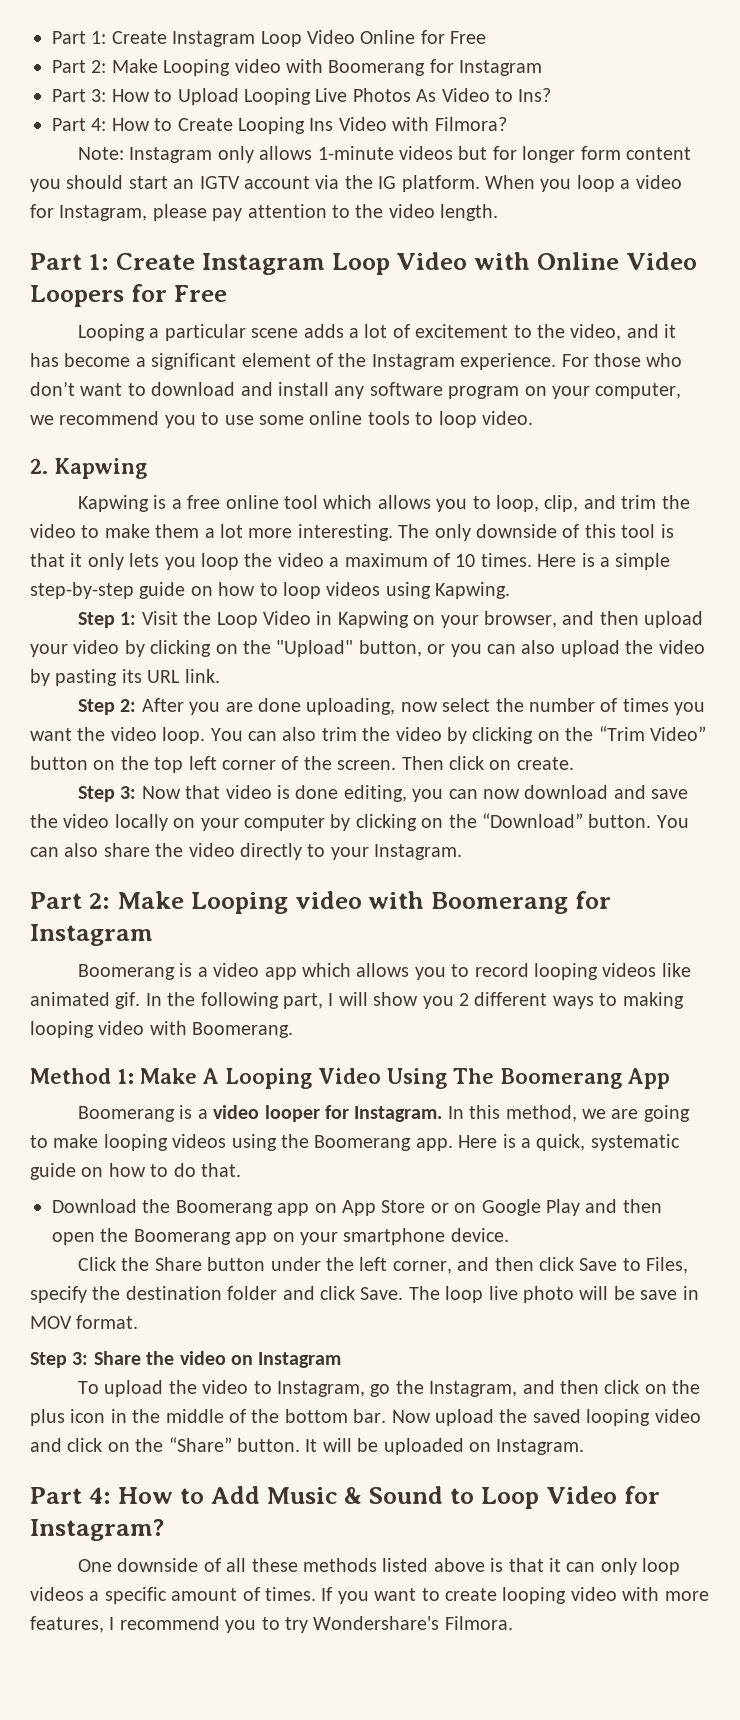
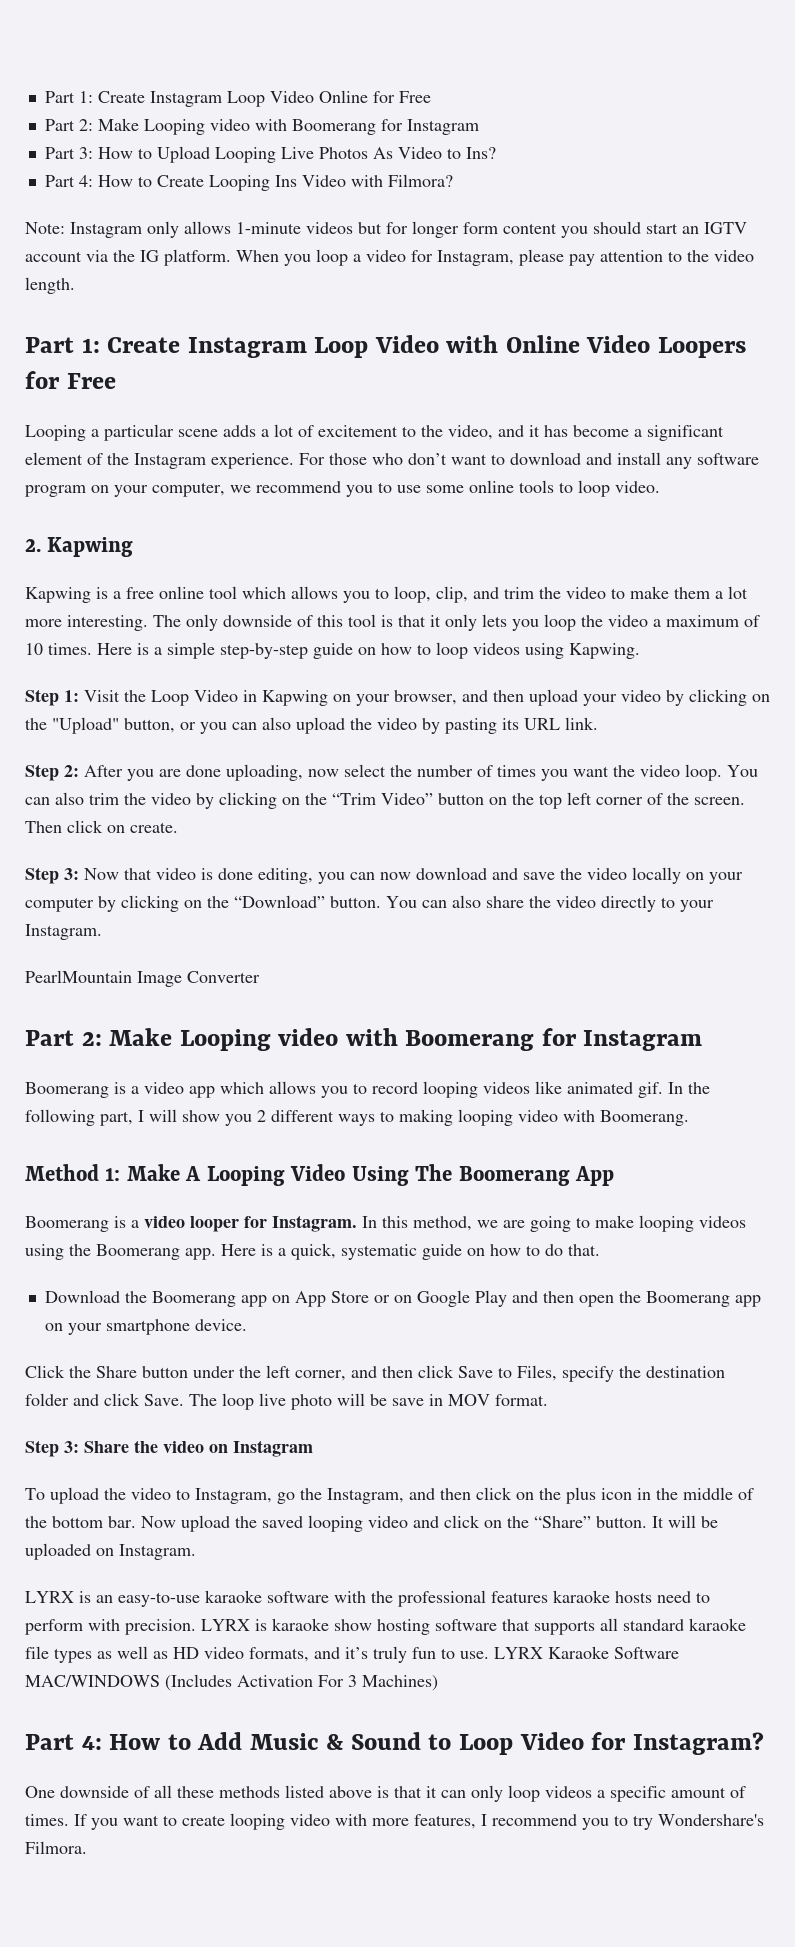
+ PearlMountain Image Converter
+ LYRX is an easy-to-use karaoke software with the professional features karaoke hosts need to perform with precision. LYRX is karaoke show hosting software that supports all standard karaoke file types as well as HD video formats, and it’s truly fun to use. LYRX Karaoke Software MAC/WINDOWS (Includes Activation For 3 Machines)

